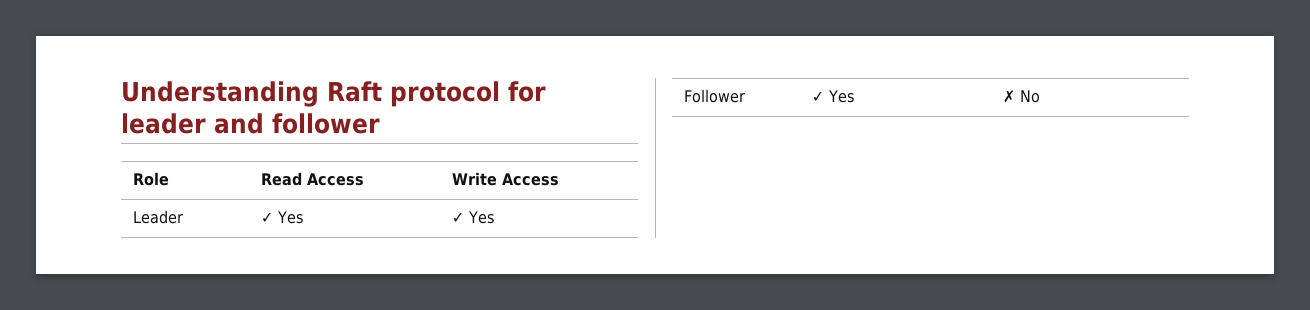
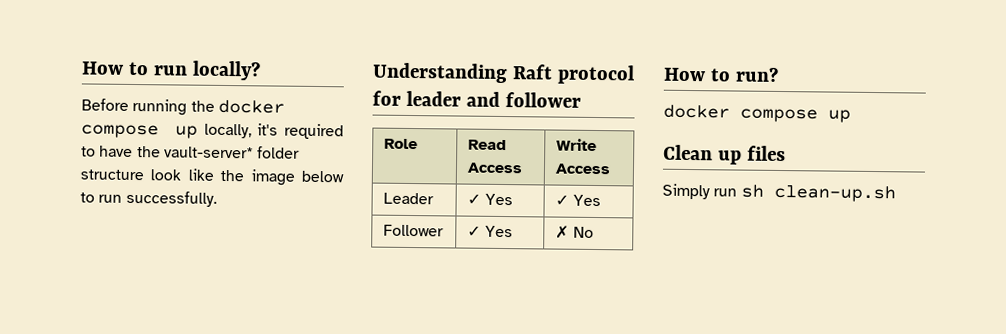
+ How to run locally?
+ Before running the docker compose up locally, it's required to have the vault-server* folder structure look like the image below to run successfully.
+ How to run?
+ docker compose up
+ Clean up files
+ Simply run sh clean-up.sh

